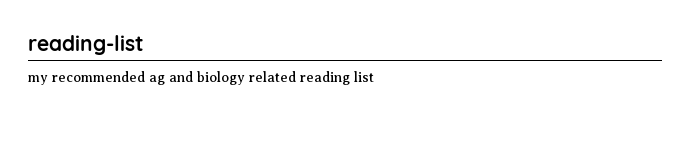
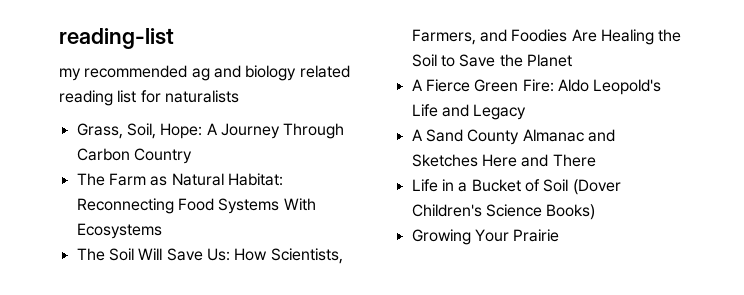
- my recommended ag and biology related reading list
+ my recommended ag and biology related reading list for naturalists
+ Grass, Soil, Hope: A Journey Through Carbon Country
+ The Farm as Natural Habitat: Reconnecting Food Systems With Ecosystems
+ The Soil Will Save Us: How Scientists, Farmers, and Foodies Are Healing the Soil to Save the Planet
+ A Fierce Green Fire: Aldo Leopold's Life and Legacy
+ A Sand County Almanac and Sketches Here and There
+ Life in a Bucket of Soil (Dover Children's Science Books)
+ Growing Your Prairie

